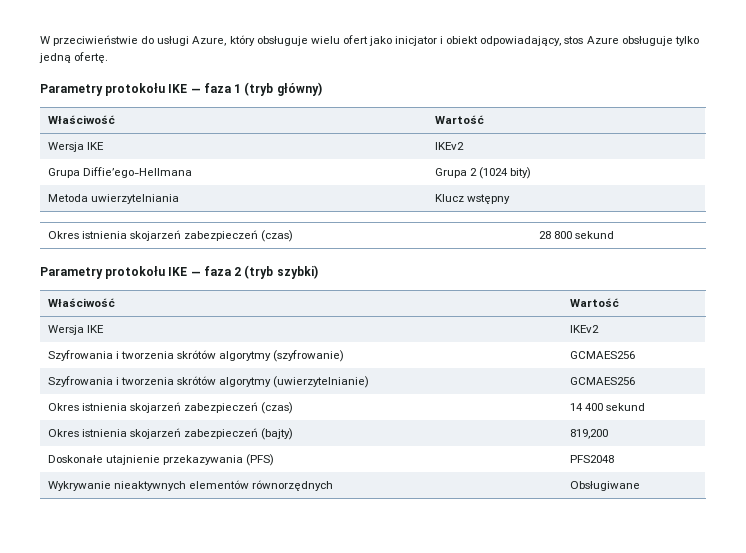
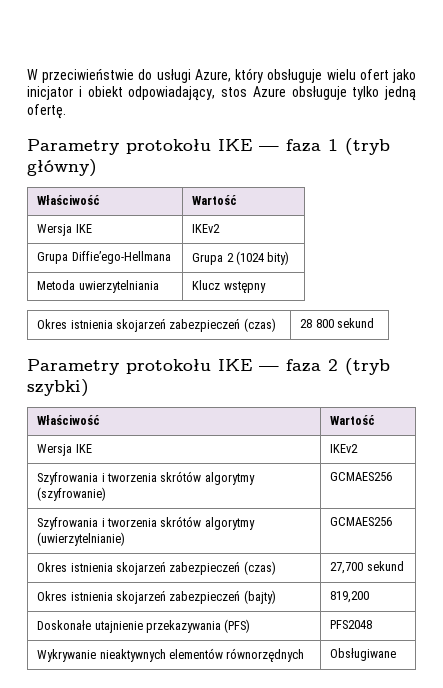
- Okres istnienia skojarzeń zabezpieczeń (czas) | 14 400 sekund
+ Okres istnienia skojarzeń zabezpieczeń (czas) | 27,700 sekund

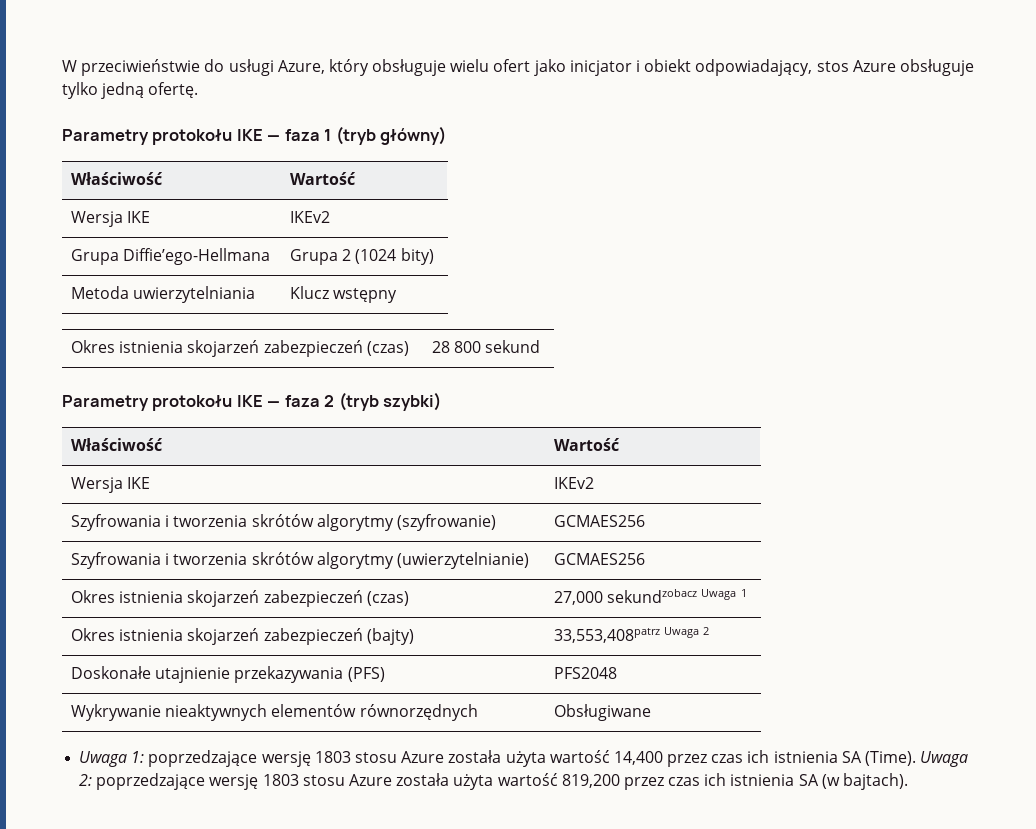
- Okres istnienia skojarzeń zabezpieczeń (czas) | 27,700 sekund
+ Okres istnienia skojarzeń zabezpieczeń (czas) | 27,000 sekundzobacz Uwaga 1
- Okres istnienia skojarzeń zabezpieczeń (bajty) | 819,200
+ Okres istnienia skojarzeń zabezpieczeń (bajty) | 33,553,408patrz Uwaga 2
+ Uwaga 1: poprzedzające wersję 1803 stosu Azure została użyta wartość 14,400 przez czas ich istnienia SA (Time). Uwaga 2: poprzedzające wersję 1803 stosu Azure została użyta wartość 819,200 przez czas ich istnienia SA (w bajtach).

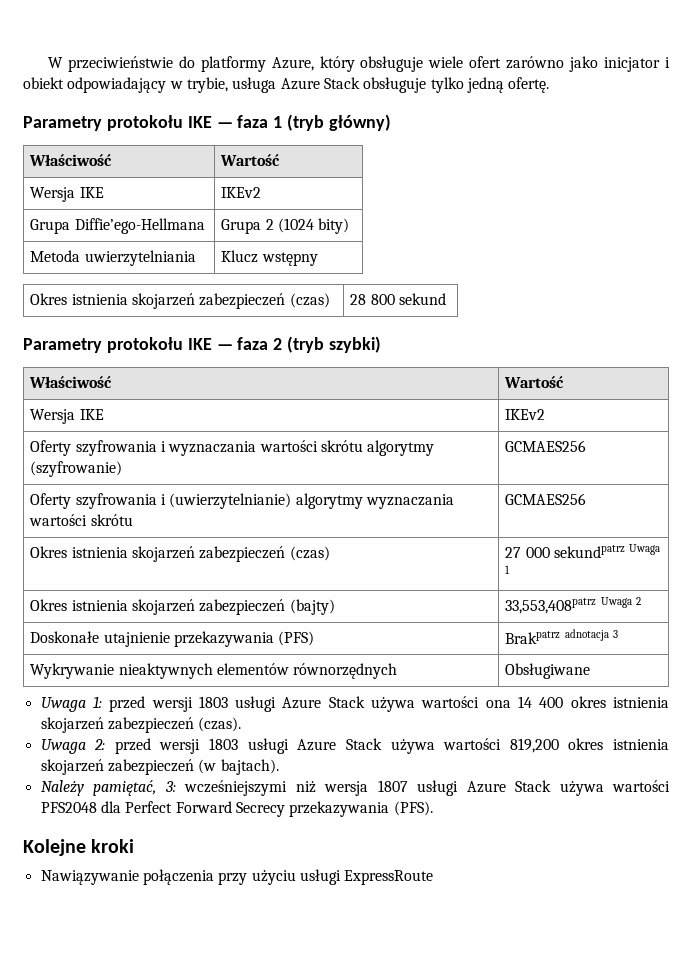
- W przeciwieństwie do usługi Azure, który obsługuje wielu ofert jako inicjator i obiekt odpowiadający, stos Azure obsługuje tylko jedną ofertę.
+ W przeciwieństwie do platformy Azure, który obsługuje wiele ofert zarówno jako inicjator i obiekt odpowiadający w trybie, usługa Azure Stack obsługuje tylko jedną ofertę.
- Szyfrowania i tworzenia skrótów algorytmy (szyfrowanie) | GCMAES256
- Szyfrowania i tworzenia skrótów algorytmy (uwierzytelnianie) | GCMAES256
+ Oferty szyfrowania i wyznaczania wartości skrótu algorytmy (szyfrowanie) | GCMAES256
+ Oferty szyfrowania i (uwierzytelnianie) algorytmy wyznaczania wartości skrótu | GCMAES256
- Okres istnienia skojarzeń zabezpieczeń (czas) | 27,000 sekundzobacz Uwaga 1
+ Okres istnienia skojarzeń zabezpieczeń (czas) | 27 000 sekundpatrz Uwaga 1
- Doskonałe utajnienie przekazywania (PFS) | PFS2048
+ Doskonałe utajnienie przekazywania (PFS) | Brakpatrz adnotacja 3
- Uwaga 1: poprzedzające wersję 1803 stosu Azure została użyta wartość 14,400 przez czas ich istnienia SA (Time). Uwaga 2: poprzedzające wersję 1803 stosu Azure została użyta wartość 819,200 przez czas ich istnienia SA (w bajtach).
+ Uwaga 1: przed wersji 1803 usługi Azure Stack używa wartości ona 14 400 okres istnienia skojarzeń zabezpieczeń (czas).
+ Uwaga 2: przed wersji 1803 usługi Azure Stack używa wartości 819,200 okres istnienia skojarzeń zabezpieczeń (w bajtach).
+ Należy pamiętać, 3: wcześniejszymi niż wersja 1807 usługi Azure Stack używa wartości PFS2048 dla Perfect Forward Secrecy przekazywania (PFS).
+ Kolejne kroki
+ Nawiązywanie połączenia przy użyciu usługi ExpressRoute

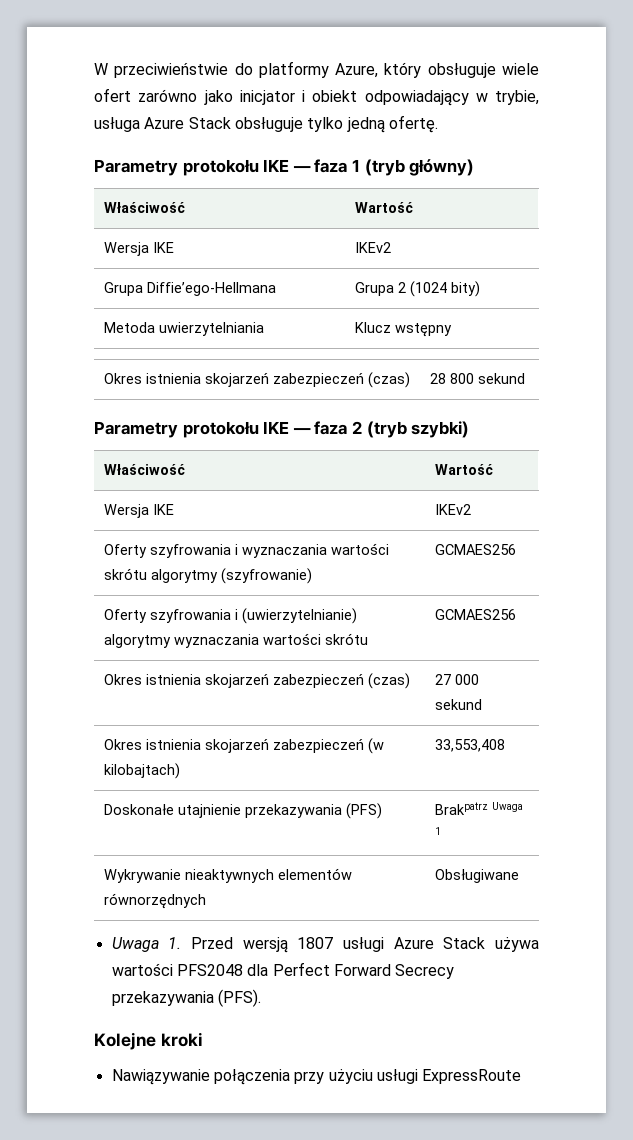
- Okres istnienia skojarzeń zabezpieczeń (czas) | 27 000 sekundpatrz Uwaga 1
- Okres istnienia skojarzeń zabezpieczeń (bajty) | 33,553,408patrz Uwaga 2
+ Okres istnienia skojarzeń zabezpieczeń (czas) | 27 000 sekund
+ Okres istnienia skojarzeń zabezpieczeń (w kilobajtach) | 33,553,408
- Doskonałe utajnienie przekazywania (PFS) | Brakpatrz adnotacja 3
+ Doskonałe utajnienie przekazywania (PFS) | Brakpatrz Uwaga 1
- Uwaga 1: przed wersji 1803 usługi Azure Stack używa wartości ona 14 400 okres istnienia skojarzeń zabezpieczeń (czas).
- Uwaga 2: przed wersji 1803 usługi Azure Stack używa wartości 819,200 okres istnienia skojarzeń zabezpieczeń (w bajtach).
- Należy pamiętać, 3: wcześniejszymi niż wersja 1807 usługi Azure Stack używa wartości PFS2048 dla Perfect Forward Secrecy przekazywania (PFS).
+ Uwaga 1. Przed wersją 1807 usługi Azure Stack używa wartości PFS2048 dla Perfect Forward Secrecy przekazywania (PFS).

